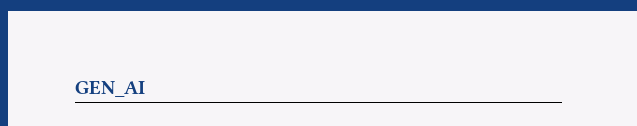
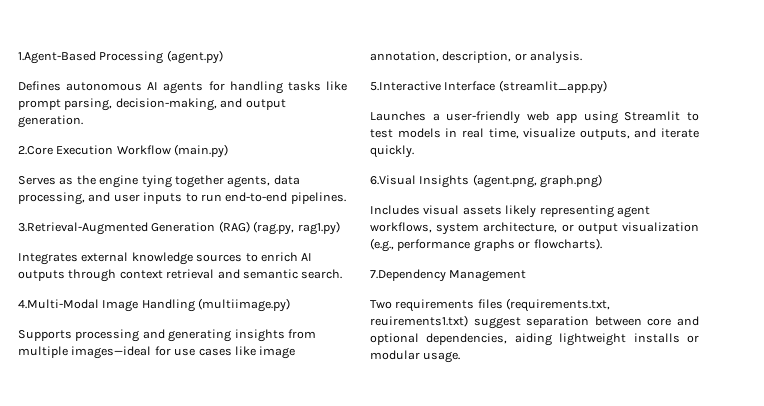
- GEN_AI
+ 1.Agent-Based Processing (agent.py)
+ Defines autonomous AI agents for handling tasks like prompt parsing, decision-making, and output generation.
+ 2.Core Execution Workflow (main.py)
+ Serves as the engine tying together agents, data processing, and user inputs to run end-to-end pipelines.
+ 3.Retrieval-Augmented Generation (RAG) (rag.py, rag1.py)
+ Integrates external knowledge sources to enrich AI outputs through context retrieval and semantic search.
+ 4.Multi-Modal Image Handling (multiimage.py)
+ Supports processing and generating insights from multiple images—ideal for use cases like image annotation, description, or analysis.
+ 5.Interactive Interface (streamlit_app.py)
+ Launches a user-friendly web app using Streamlit to test models in real time, visualize outputs, and iterate quickly.
+ 6.Visual Insights (agent.png, graph.png)
+ Includes visual assets likely representing agent workflows, system architecture, or output visualization (e.g., performance graphs or flowcharts).
+ 7.Dependency Management
+ Two requirements files (requirements.txt, reuirements1.txt) suggest separation between core and optional dependencies, aiding lightweight installs or modular usage.

